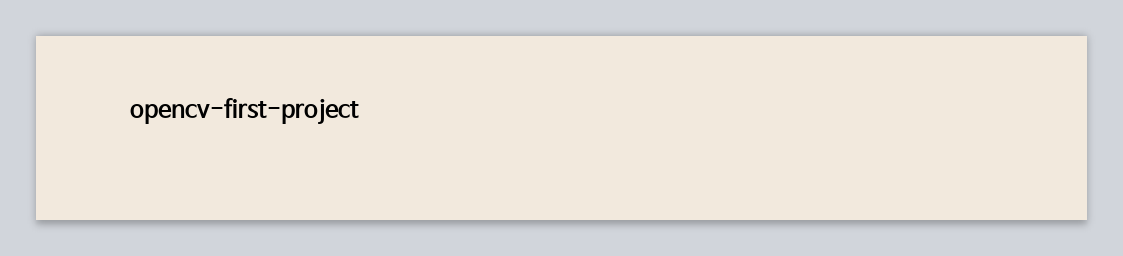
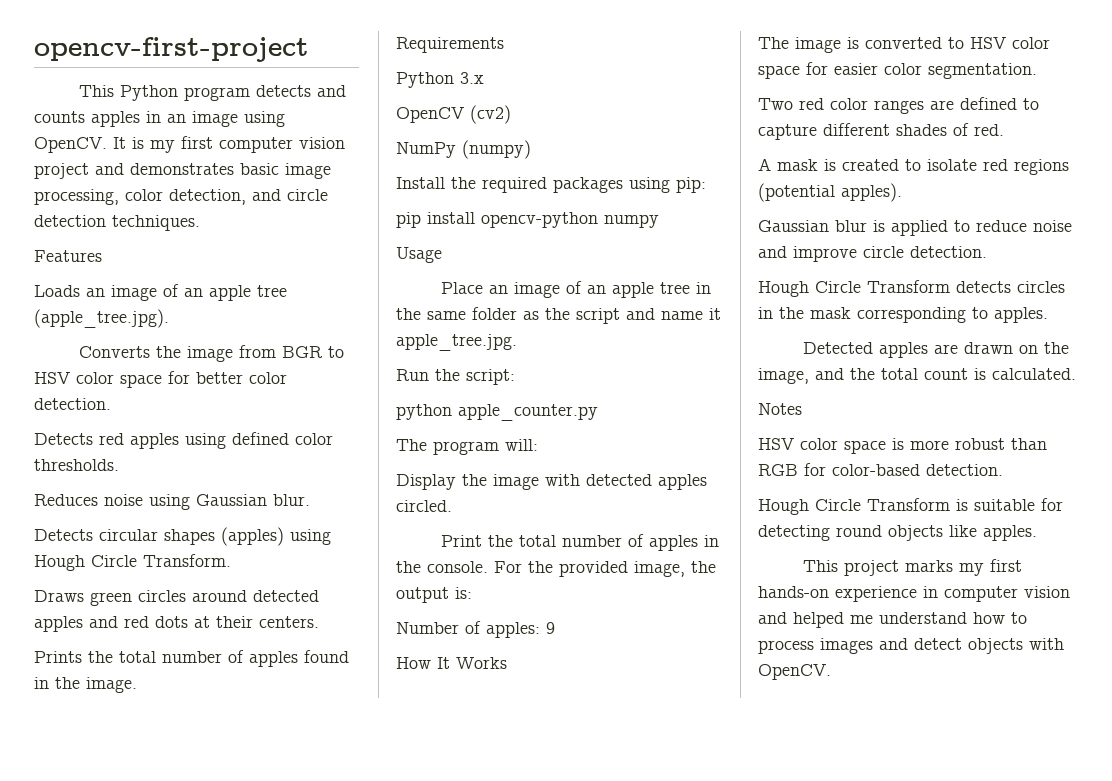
+ This Python program detects and counts apples in an image using OpenCV. It is my first computer vision project and demonstrates basic image processing, color detection, and circle detection techniques.
+ Features
+ Loads an image of an apple tree (apple_tree.jpg).
+ Converts the image from BGR to HSV color space for better color detection.
+ Detects red apples using defined color thresholds.
+ Reduces noise using Gaussian blur.
+ Detects circular shapes (apples) using Hough Circle Transform.
+ Draws green circles around detected apples and red dots at their centers.
+ Prints the total number of apples found in the image.
+ Requirements
+ Python 3.x
+ OpenCV (cv2)
+ NumPy (numpy)
+ Install the required packages using pip:
+ pip install opencv-python numpy
+ Usage
+ Place an image of an apple tree in the same folder as the script and name it apple_tree.jpg.
+ Run the script:
+ python apple_counter.py
+ The program will:
+ Display the image with detected apples circled.
+ Print the total number of apples in the console. For the provided image, the output is:
+ Number of apples: 9
+ How It Works
+ The image is converted to HSV color space for easier color segmentation.
+ Two red color ranges are defined to capture different shades of red.
+ A mask is created to isolate red regions (potential apples).
+ Gaussian blur is applied to reduce noise and improve circle detection.
+ Hough Circle Transform detects circles in the mask corresponding to apples.
+ Detected apples are drawn on the image, and the total count is calculated.
+ Notes
+ HSV color space is more robust than RGB for color-based detection.
+ Hough Circle Transform is suitable for detecting round objects like apples.
+ This project marks my first hands-on experience in computer vision and helped me understand how to process images and detect objects with OpenCV.

